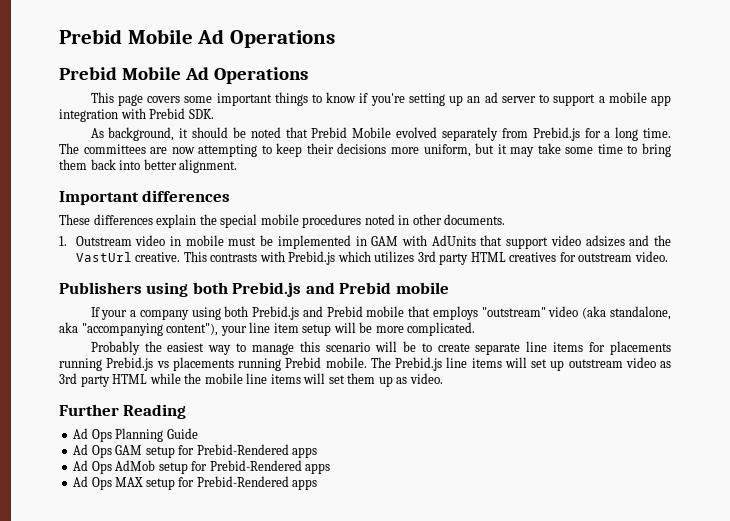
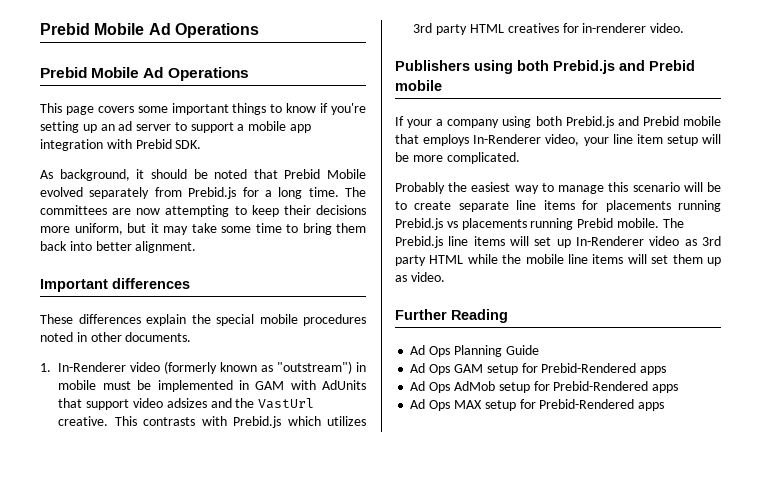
- 1. Outstream video in mobile must be implemented in GAM with AdUnits that support video adsizes and the VastUrl creative.
+ 1. In-Renderer video (formerly known as "outstream") in mobile must be implemented in GAM with AdUnits that support video adsizes and the VastUrl creative.
- This contrasts with Prebid.js which utilizes 3rd party HTML creatives for outstream video.
+ This contrasts with Prebid.js which utilizes 3rd party HTML creatives for in-renderer video.
- If your a company using both Prebid.js and Prebid mobile that employs "outstream" video (aka standalone, aka "accompanying content"), your line item setup will be more complicated.
+ If your a company using both Prebid.js and Prebid mobile that employs In-Renderer video, your line item setup will be more complicated.
- The Prebid.js line items will set up outstream video as 3rd party HTML while the mobile line items will set them up as video.
+ The Prebid.js line items will set up In-Renderer video as 3rd party HTML while the mobile line items will set them up as video.

